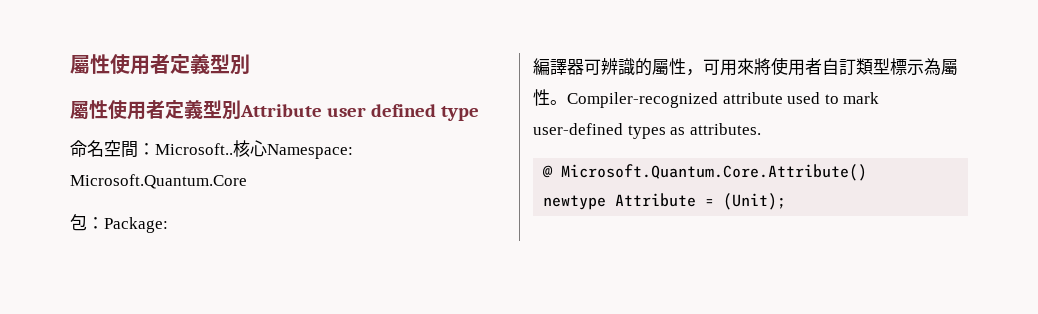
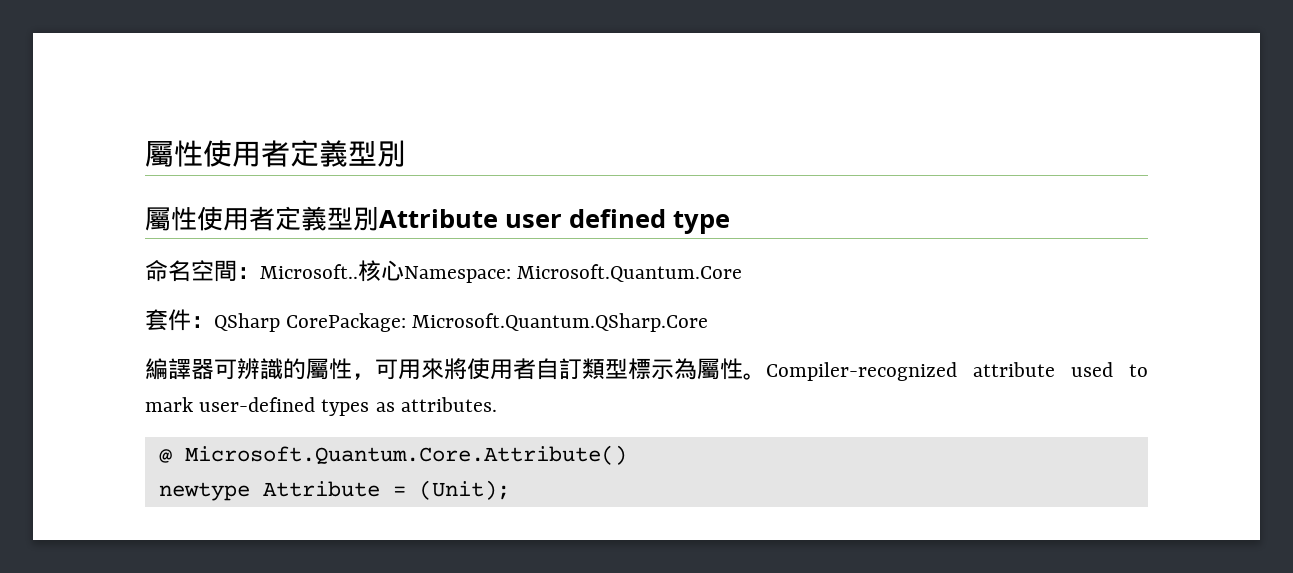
- 包：Package:
+ 套件：QSharp CorePackage: Microsoft.Quantum.QSharp.Core

